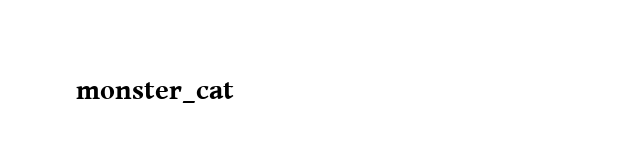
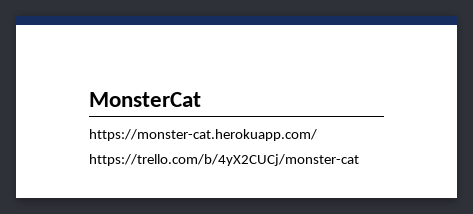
- monster_cat
+ MonsterCat
+ https://monster-cat.herokuapp.com/
+ https://trello.com/b/4yX2CUCj/monster-cat

